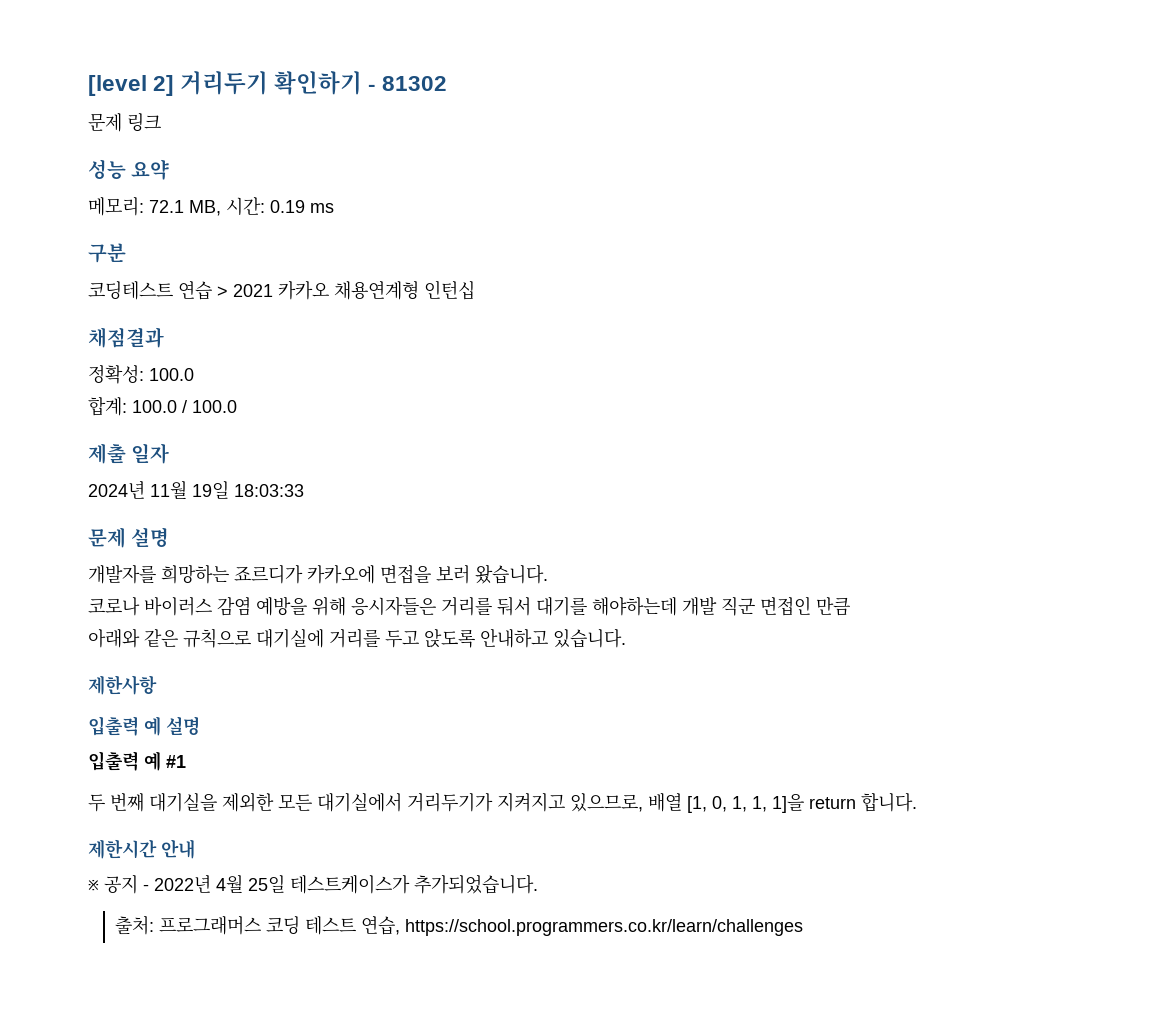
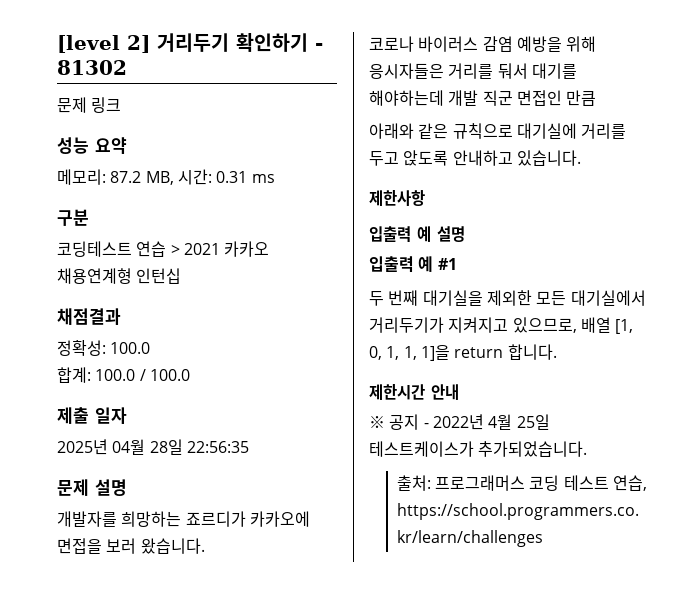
- 메모리: 72.1 MB, 시간: 0.19 ms
+ 메모리: 87.2 MB, 시간: 0.31 ms
- 2024년 11월 19일 18:03:33
+ 2025년 04월 28일 22:56:35

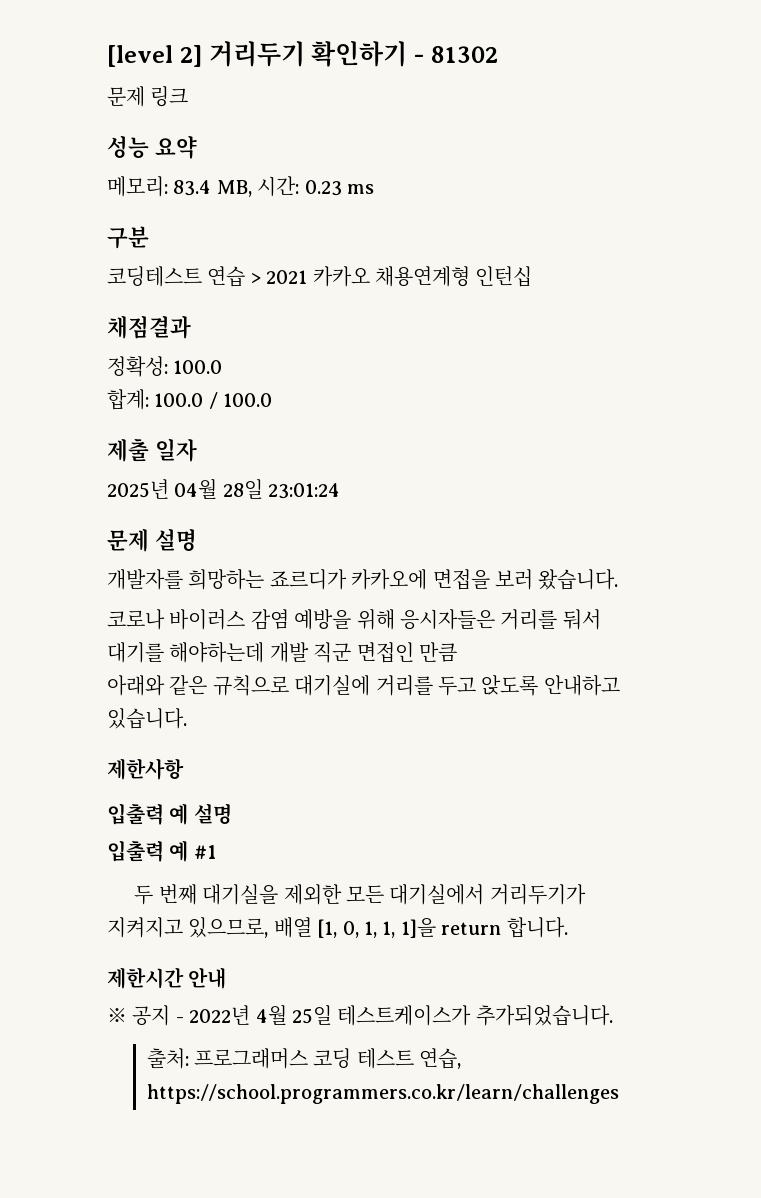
- 메모리: 87.2 MB, 시간: 0.31 ms
+ 메모리: 83.4 MB, 시간: 0.23 ms
- 2025년 04월 28일 22:56:35
+ 2025년 04월 28일 23:01:24

